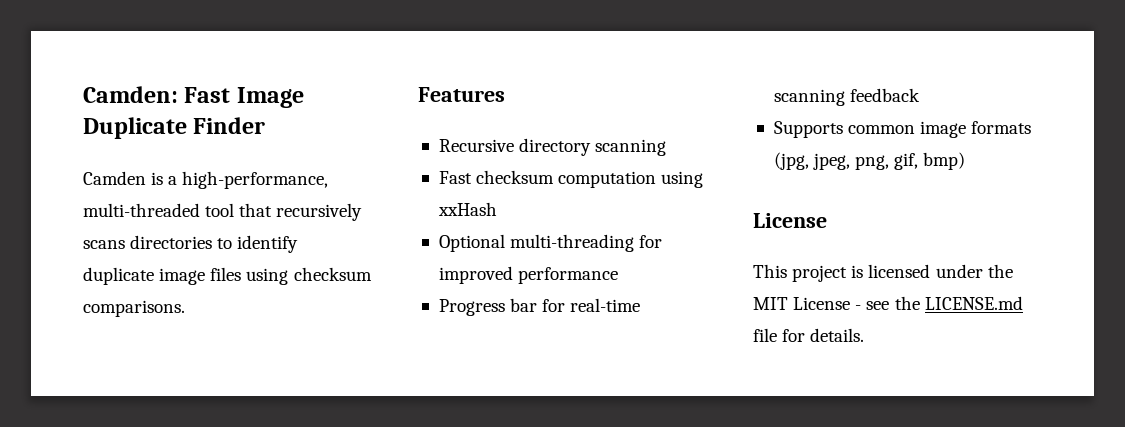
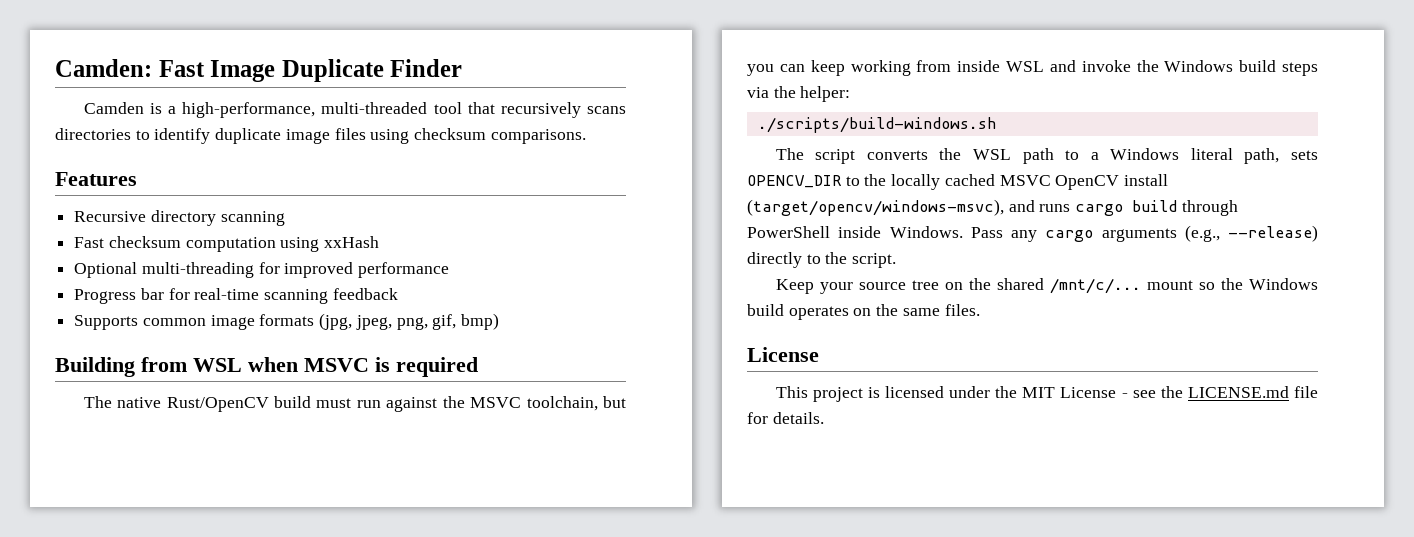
+ Building from WSL when MSVC is required
+ The native Rust/OpenCV build must run against the MSVC toolchain, but you can keep working from inside WSL and invoke the Windows build steps via the helper:
+ ./scripts/build-windows.sh
+ The script converts the WSL path to a Windows literal path, sets OPENCV_DIR to the locally cached MSVC OpenCV install (target/opencv/windows-msvc), and runs cargo build through PowerShell inside Windows. Pass any cargo arguments (e.g., --release) directly to the script.
+ Keep your source tree on the shared /mnt/c/... mount so the Windows build operates on the same files.

